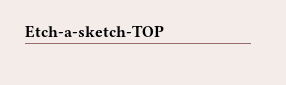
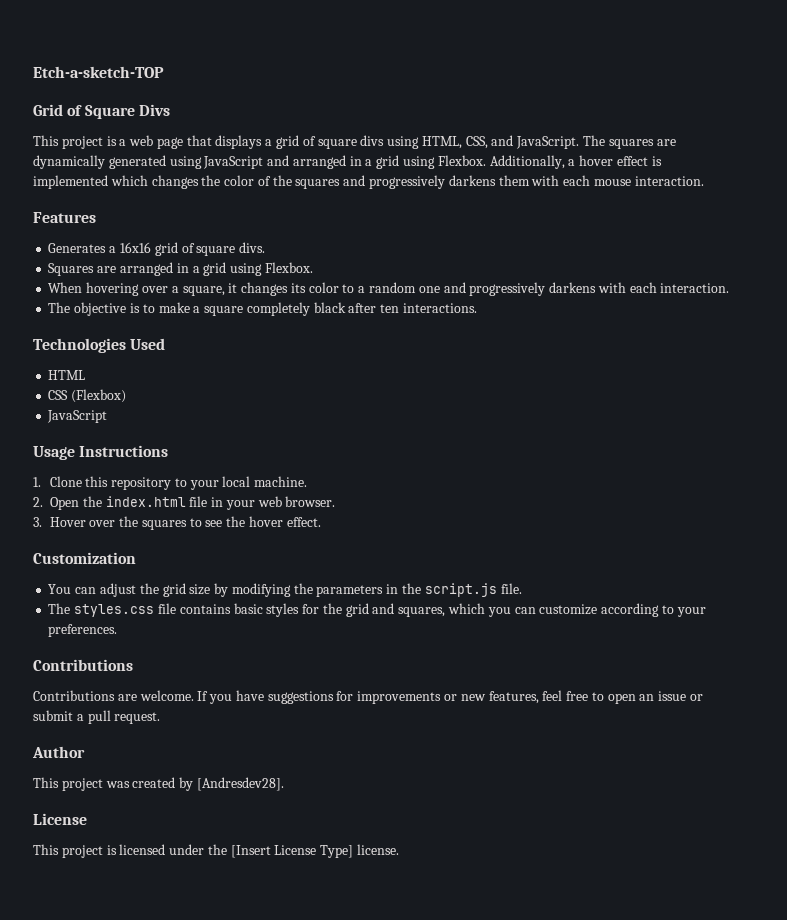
+ Grid of Square Divs
+ This project is a web page that displays a grid of square divs using HTML, CSS, and JavaScript. The squares are dynamically generated using JavaScript and arranged in a grid using Flexbox. Additionally, a hover effect is implemented which changes the color of the squares and progressively darkens them with each mouse interaction.
+ Features
+ Generates a 16x16 grid of square divs.
+ Squares are arranged in a grid using Flexbox.
+ When hovering over a square, it changes its color to a random one and progressively darkens with each interaction.
+ The objective is to make a square completely black after ten interactions.
+ Technologies Used
+ HTML
+ CSS (Flexbox)
+ JavaScript
+ Usage Instructions
+ 1. Clone this repository to your local machine.
+ 2. Open the index.html file in your web browser.
+ 3. Hover over the squares to see the hover effect.
+ Customization
+ You can adjust the grid size by modifying the parameters in the script.js file.
+ The styles.css file contains basic styles for the grid and squares, which you can customize according to your preferences.
+ Contributions
+ Contributions are welcome. If you have suggestions for improvements or new features, feel free to open an issue or submit a pull request.
+ Author
+ This project was created by [Andresdev28].
+ License
+ This project is licensed under the [Insert License Type] license.

